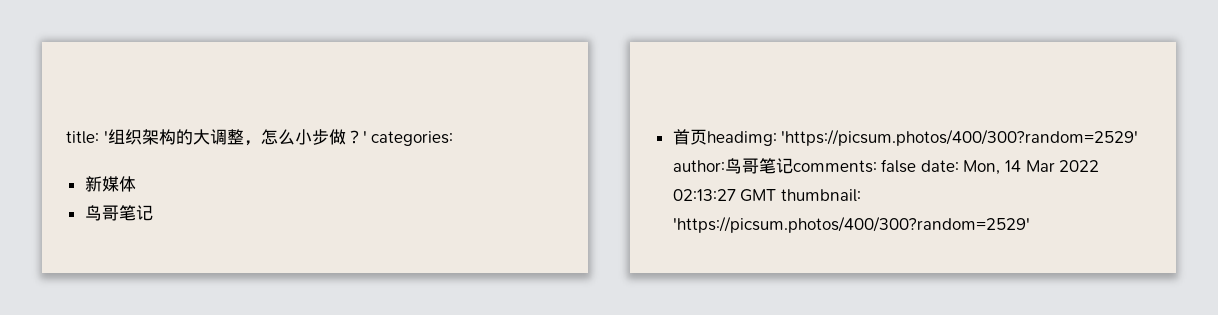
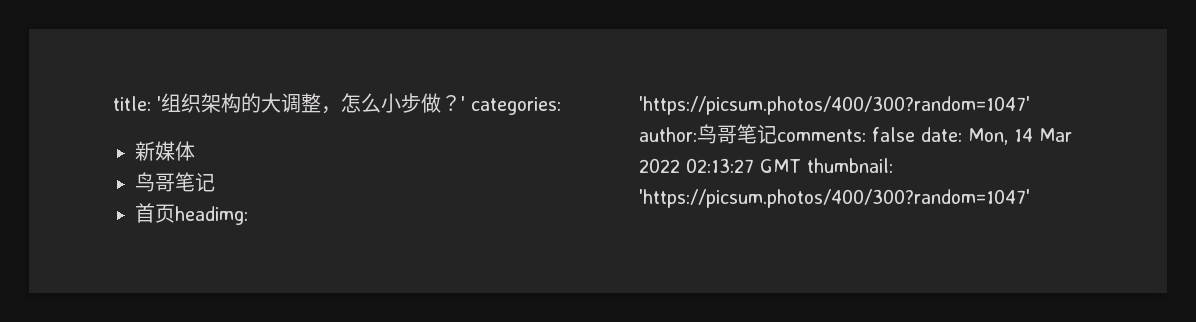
- 首页headimg: 'https://picsum.photos/400/300?random=2529' author:鸟哥笔记comments: false date: Mon, 14 Mar 2022 02:13:27 GMT thumbnail: 'https://picsum.photos/400/300?random=2529'
+ 首页headimg: 'https://picsum.photos/400/300?random=1047' author:鸟哥笔记comments: false date: Mon, 14 Mar 2022 02:13:27 GMT thumbnail: 'https://picsum.photos/400/300?random=1047'

